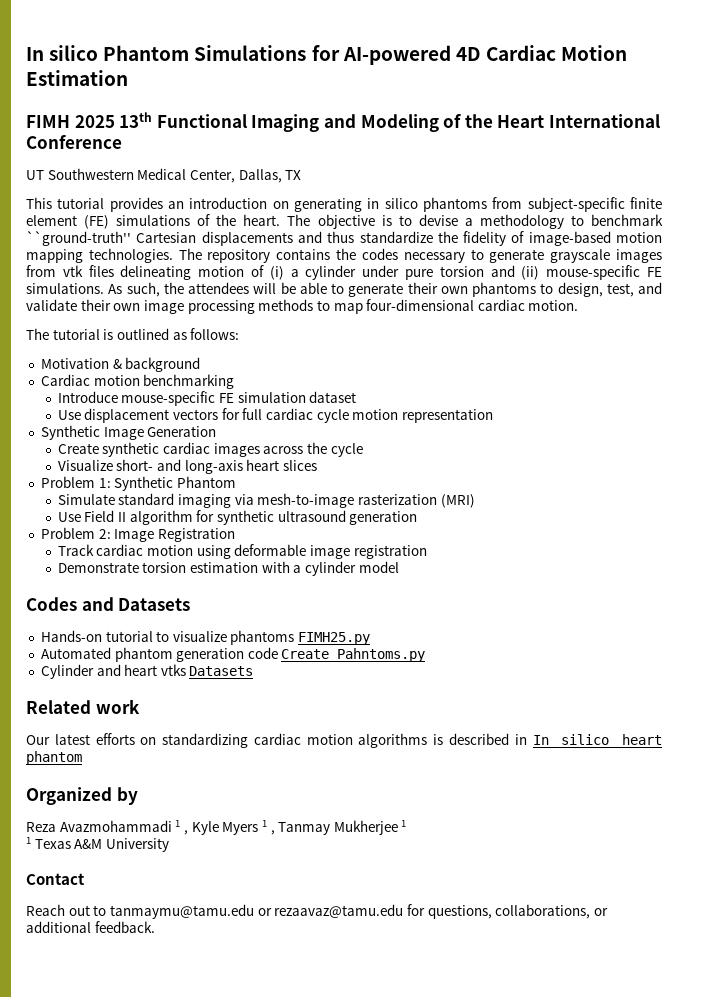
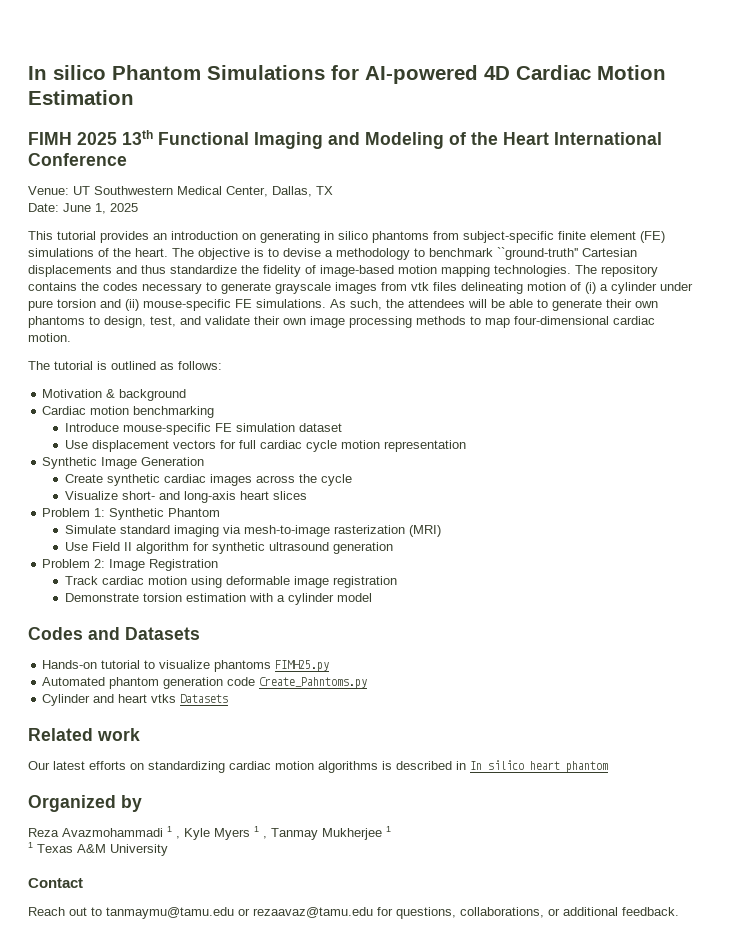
- UT Southwestern Medical Center, Dallas, TX
+ Venue: UT Southwestern Medical Center, Dallas, TX
+ Date: June 1, 2025

